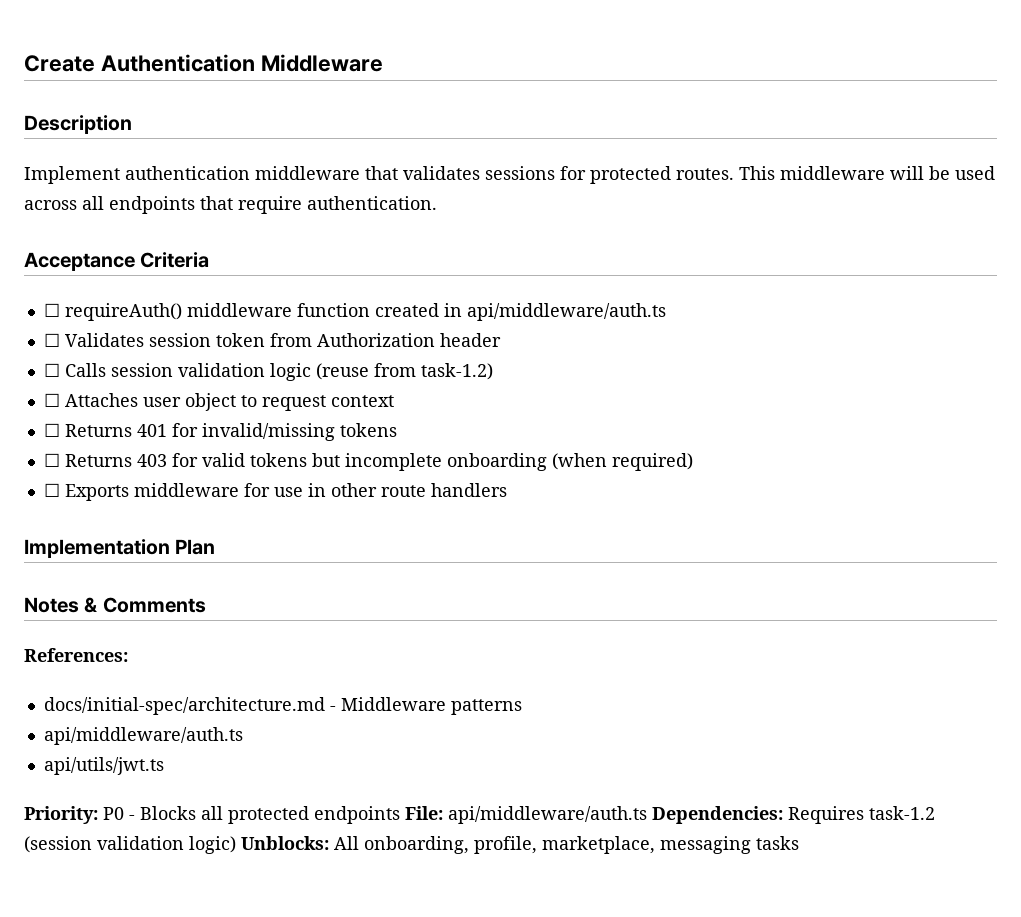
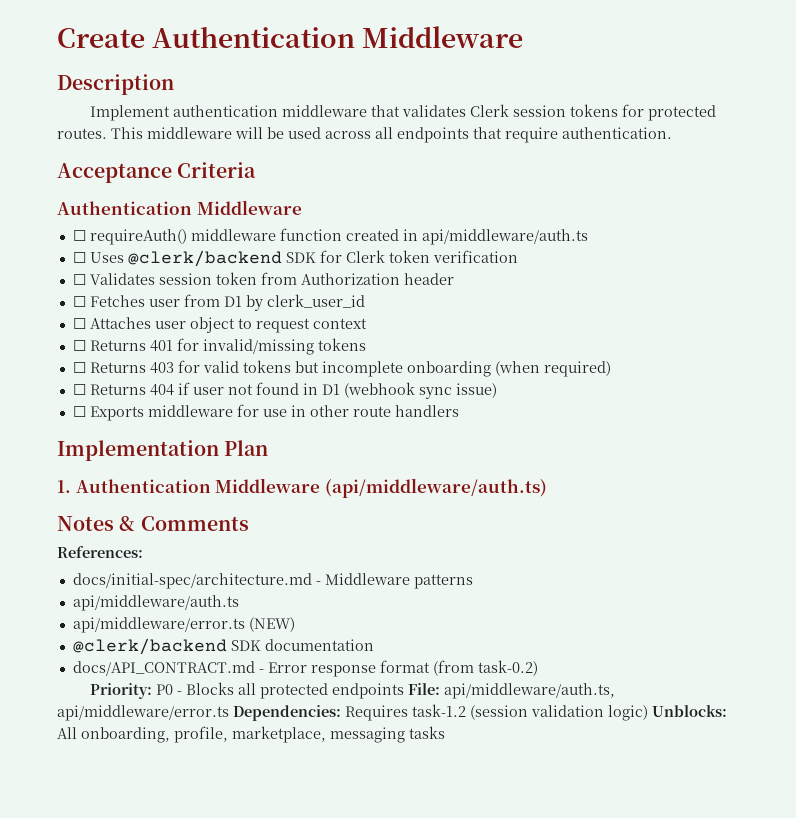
- Implement authentication middleware that validates sessions for protected routes.
+ Implement authentication middleware that validates Clerk session tokens for protected routes.
  Acceptance Criteria
+ Authentication Middleware
+ ☐ Uses @clerk/backend SDK for Clerk token verification
- ☐ Calls session validation logic (reuse from task-1.2)
+ ☐ Fetches user from D1 by clerk_user_id
+ ☐ Returns 404 if user not found in D1 (webhook sync issue)
+ 1. Authentication Middleware (api/middleware/auth.ts)
- api/utils/jwt.ts
+ api/middleware/error.ts (NEW)
+ @clerk/backend SDK documentation
+ docs/API_CONTRACT.md - Error response format (from task-0.2)
- Priority: P0 - Blocks all protected endpoints File: api/middleware/auth.ts Dependencies: Requires task-1.2 (session validation logic) Unblocks: All onboarding, profile, marketplace, messaging tasks
+ Priority: P0 - Blocks all protected endpoints File: api/middleware/auth.ts, api/middleware/error.ts Dependencies: Requires task-1.2 (session validation logic) Unblocks: All onboarding, profile, marketplace, messaging tasks

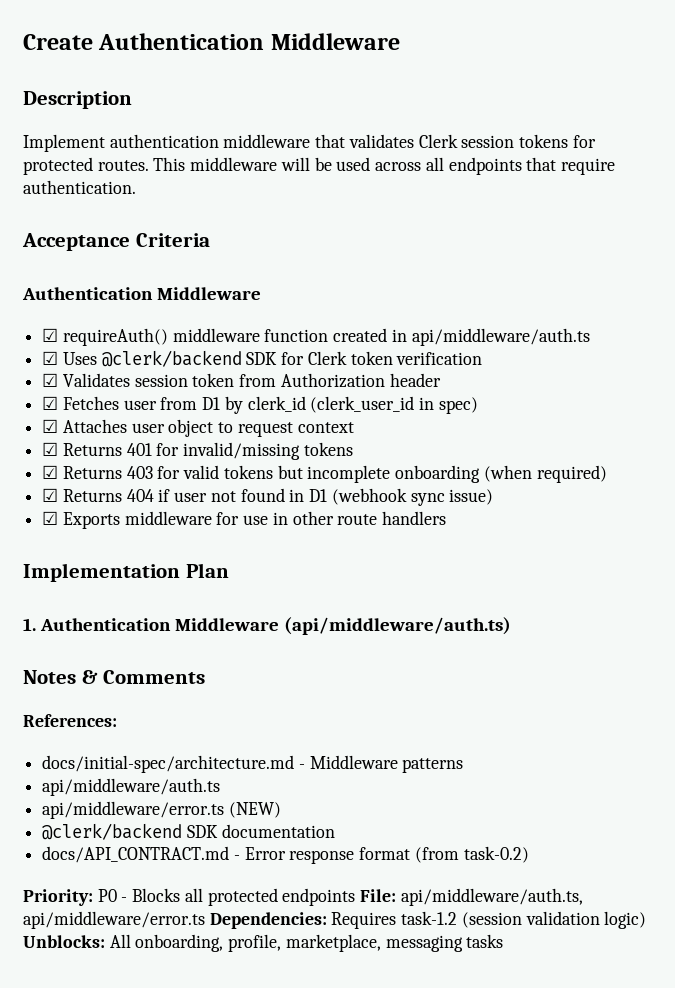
- ☐ requireAuth() middleware function created in api/middleware/auth.ts
+ ☑ requireAuth() middleware function created in api/middleware/auth.ts
- ☐ Uses @clerk/backend SDK for Clerk token verification
+ ☑ Uses @clerk/backend SDK for Clerk token verification
- ☐ Validates session token from Authorization header
+ ☑ Validates session token from Authorization header
- ☐ Fetches user from D1 by clerk_user_id
- ☐ Attaches user object to request context
+ ☑ Fetches user from D1 by clerk_id (clerk_user_id in spec)
+ ☑ Attaches user object to request context
- ☐ Returns 401 for invalid/missing tokens
+ ☑ Returns 401 for invalid/missing tokens
- ☐ Returns 403 for valid tokens but incomplete onboarding (when required)
+ ☑ Returns 403 for valid tokens but incomplete onboarding (when required)
- ☐ Returns 404 if user not found in D1 (webhook sync issue)
+ ☑ Returns 404 if user not found in D1 (webhook sync issue)
- ☐ Exports middleware for use in other route handlers
+ ☑ Exports middleware for use in other route handlers

